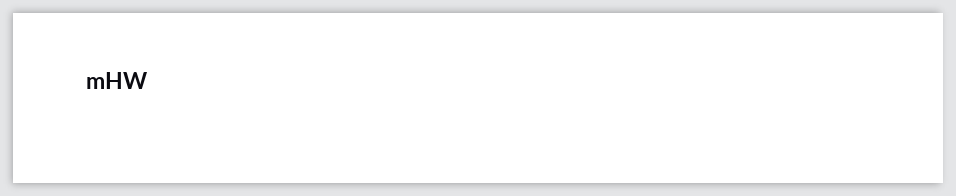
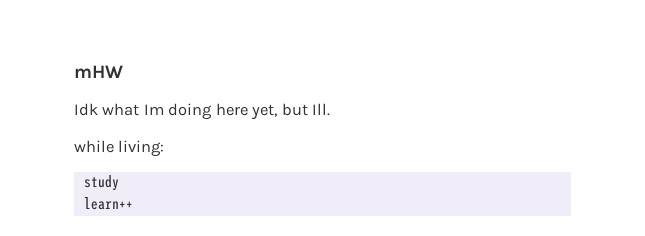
+ Idk what Im doing here yet, but Ill.
+ while living:
+ study
+ learn++

